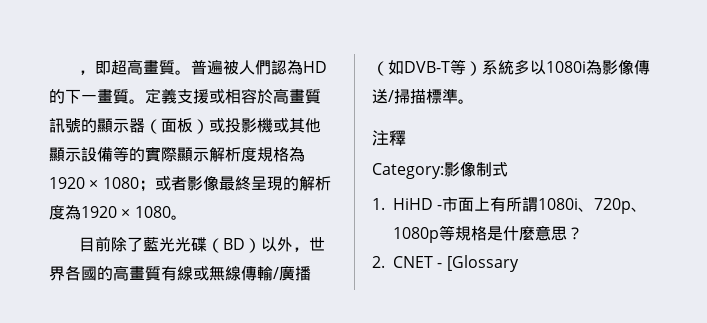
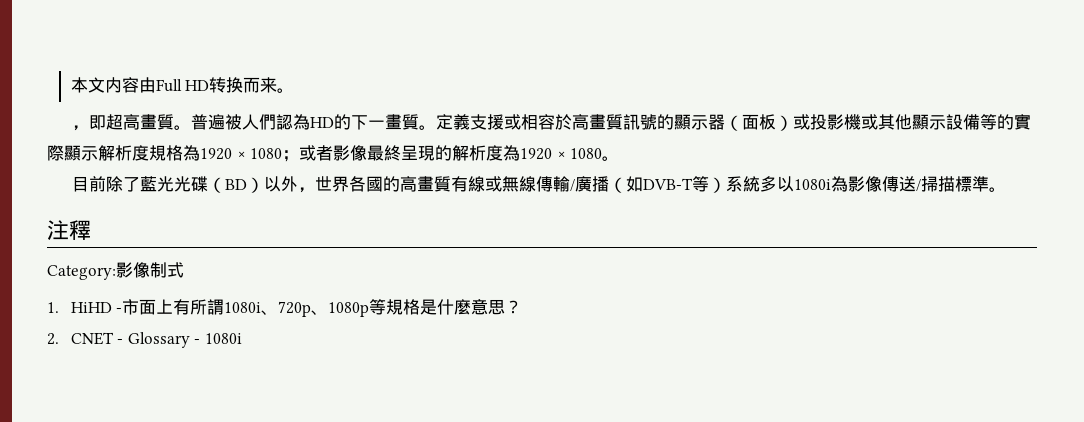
+ 本文内容由Full HD转换而来。
- 2. CNET - [Glossary
+ 2. CNET - Glossary - 1080i

